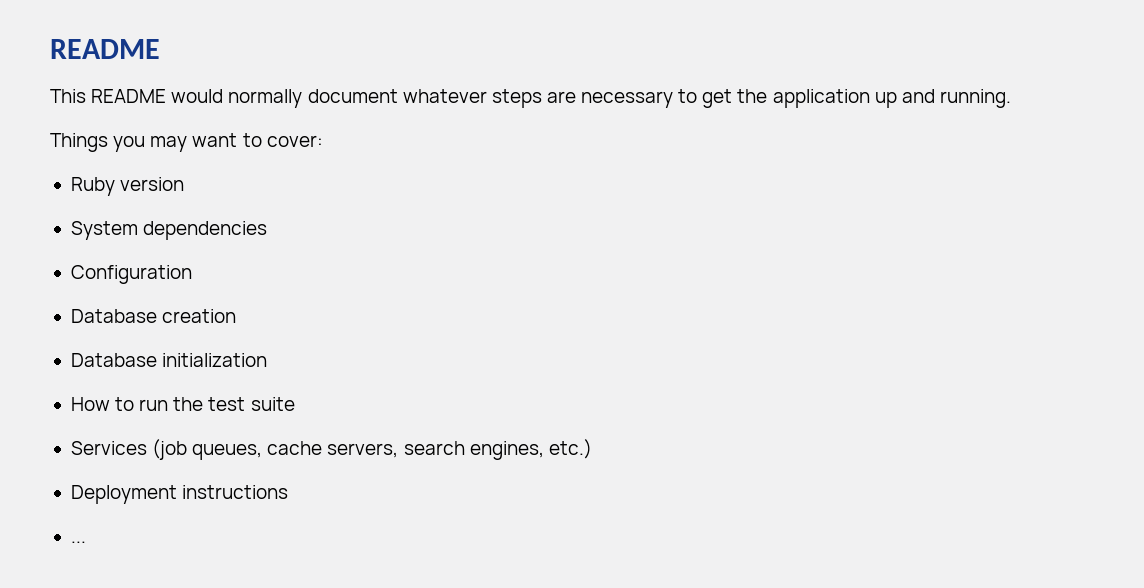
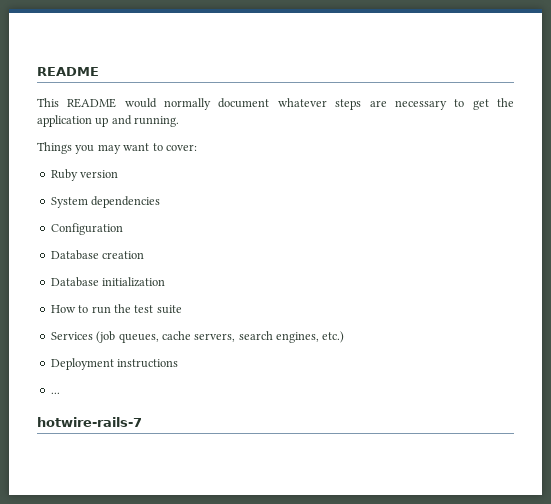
+ hotwire-rails-7

